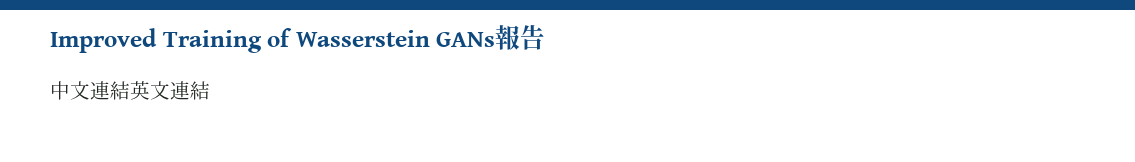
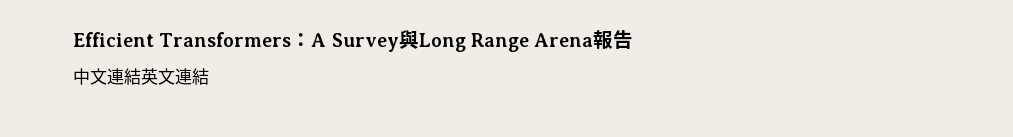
- Improved Training of Wasserstein GANs報告
+ Efficient Transformers：A Survey與Long Range Arena報告

